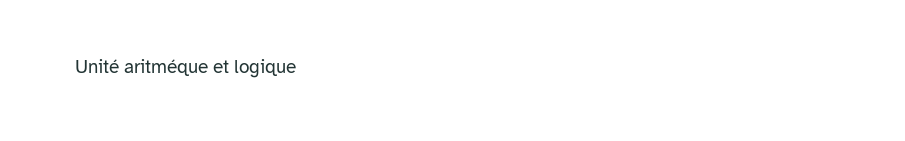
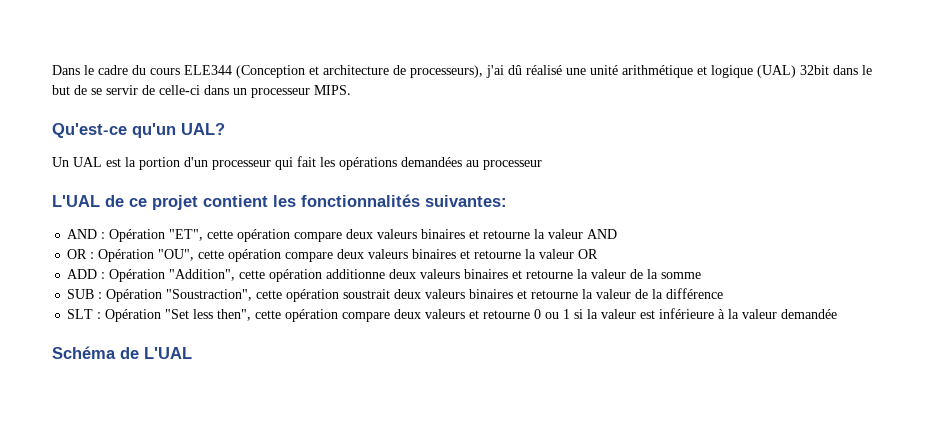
- Unité aritméque et logique
+ Dans le cadre du cours ELE344 (Conception et architecture de processeurs), j'ai dû réalisé une unité arithmétique et logique (UAL) 32bit dans le but de se servir de celle-ci dans un processeur MIPS.
+ Qu'est-ce qu'un UAL?
+ Un UAL est la portion d'un processeur qui fait les opérations demandées au processeur
+ L'UAL de ce projet contient les fonctionnalités suivantes:
+ AND : Opération "ET", cette opération compare deux valeurs binaires et retourne la valeur AND
+ OR : Opération "OU", cette opération compare deux valeurs binaires et retourne la valeur OR
+ ADD : Opération "Addition", cette opération additionne deux valeurs binaires et retourne la valeur de la somme
+ SUB : Opération "Soustraction", cette opération soustrait deux valeurs binaires et retourne la valeur de la différence
+ SLT : Opération "Set less then", cette opération compare deux valeurs et retourne 0 ou 1 si la valeur est inférieure à la valeur demandée
+ Schéma de L'UAL

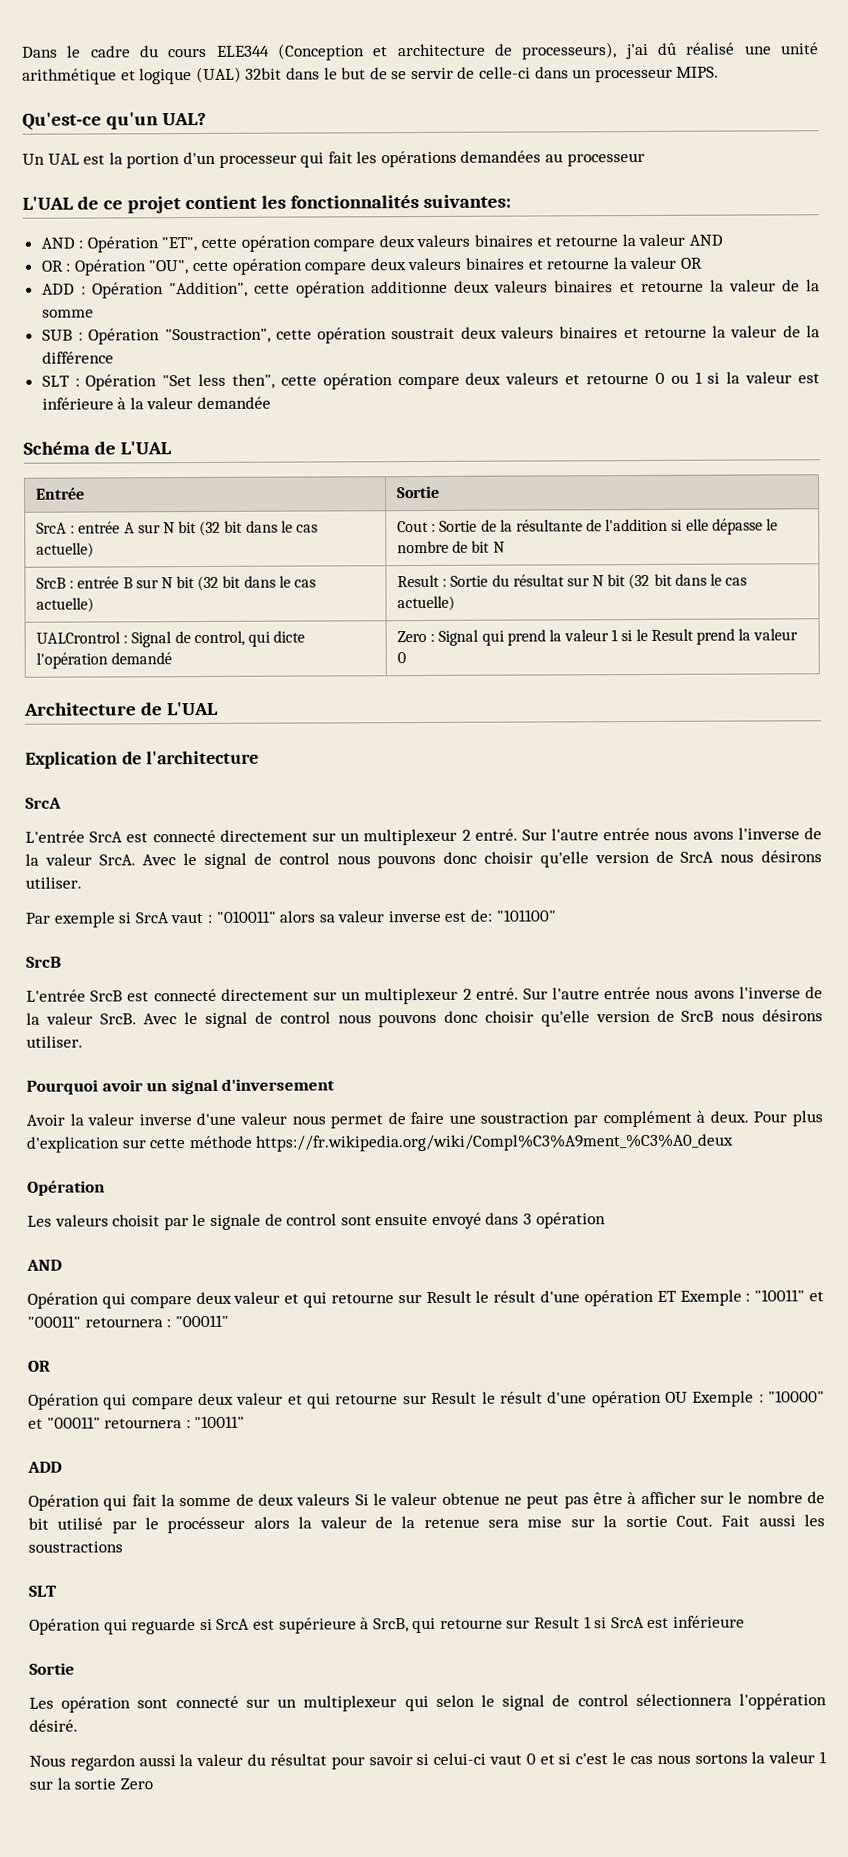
+ Entrée | Sortie
+ SrcA : entrée A sur N bit (32 bit dans le cas actuelle) | Cout : Sortie de la résultante de l'addition si elle dépasse le nombre de bit N
+ SrcB : entrée B sur N bit (32 bit dans le cas actuelle) | Result : Sortie du résultat sur N bit (32 bit dans le cas actuelle)
+ UALCrontrol : Signal de control, qui dicte l'opération demandé | Zero : Signal qui prend la valeur 1 si le Result prend la valeur 0
+ Architecture de L'UAL
+ Explication de l'architecture
+ SrcA
+ L'entrée SrcA est connecté directement sur un multiplexeur 2 entré. Sur l'autre entrée nous avons l'inverse de la valeur SrcA. Avec le signal de control nous pouvons donc choisir qu'elle version de SrcA nous désirons utiliser.
+ Par exemple si SrcA vaut : "010011" alors sa valeur inverse est de: "101100"
+ SrcB
+ L'entrée SrcB est connecté directement sur un multiplexeur 2 entré. Sur l'autre entrée nous avons l'inverse de la valeur SrcB. Avec le signal de control nous pouvons donc choisir qu'elle version de SrcB nous désirons utiliser.
+ Pourquoi avoir un signal d'inversement
+ Avoir la valeur inverse d'une valeur nous permet de faire une soustraction par complément à deux. Pour plus d'explication sur cette méthode https://fr.wikipedia.org/wiki/Compl%C3%A9ment_%C3%A0_deux
+ Opération
+ Les valeurs choisit par le signale de control sont ensuite envoyé dans 3 opération
+ AND
+ Opération qui compare deux valeur et qui retourne sur Result le résult d'une opération ET Exemple : "10011" et "00011" retournera : "00011"
+ OR
+ Opération qui compare deux valeur et qui retourne sur Result le résult d'une opération OU Exemple : "10000" et "00011" retournera : "10011"
+ ADD
+ Opération qui fait la somme de deux valeurs Si le valeur obtenue ne peut pas être à afficher sur le nombre de bit utilisé par le procésseur alors la valeur de la retenue sera mise sur la sortie Cout. Fait aussi les soustractions
+ SLT
+ Opération qui reguarde si SrcA est supérieure à SrcB, qui retourne sur Result 1 si SrcA est inférieure
+ Sortie
+ Les opération sont connecté sur un multiplexeur qui selon le signal de control sélectionnera l'oppération désiré.
+ Nous regardon aussi la valeur du résultat pour savoir si celui-ci vaut 0 et si c'est le cas nous sortons la valeur 1 sur la sortie Zero

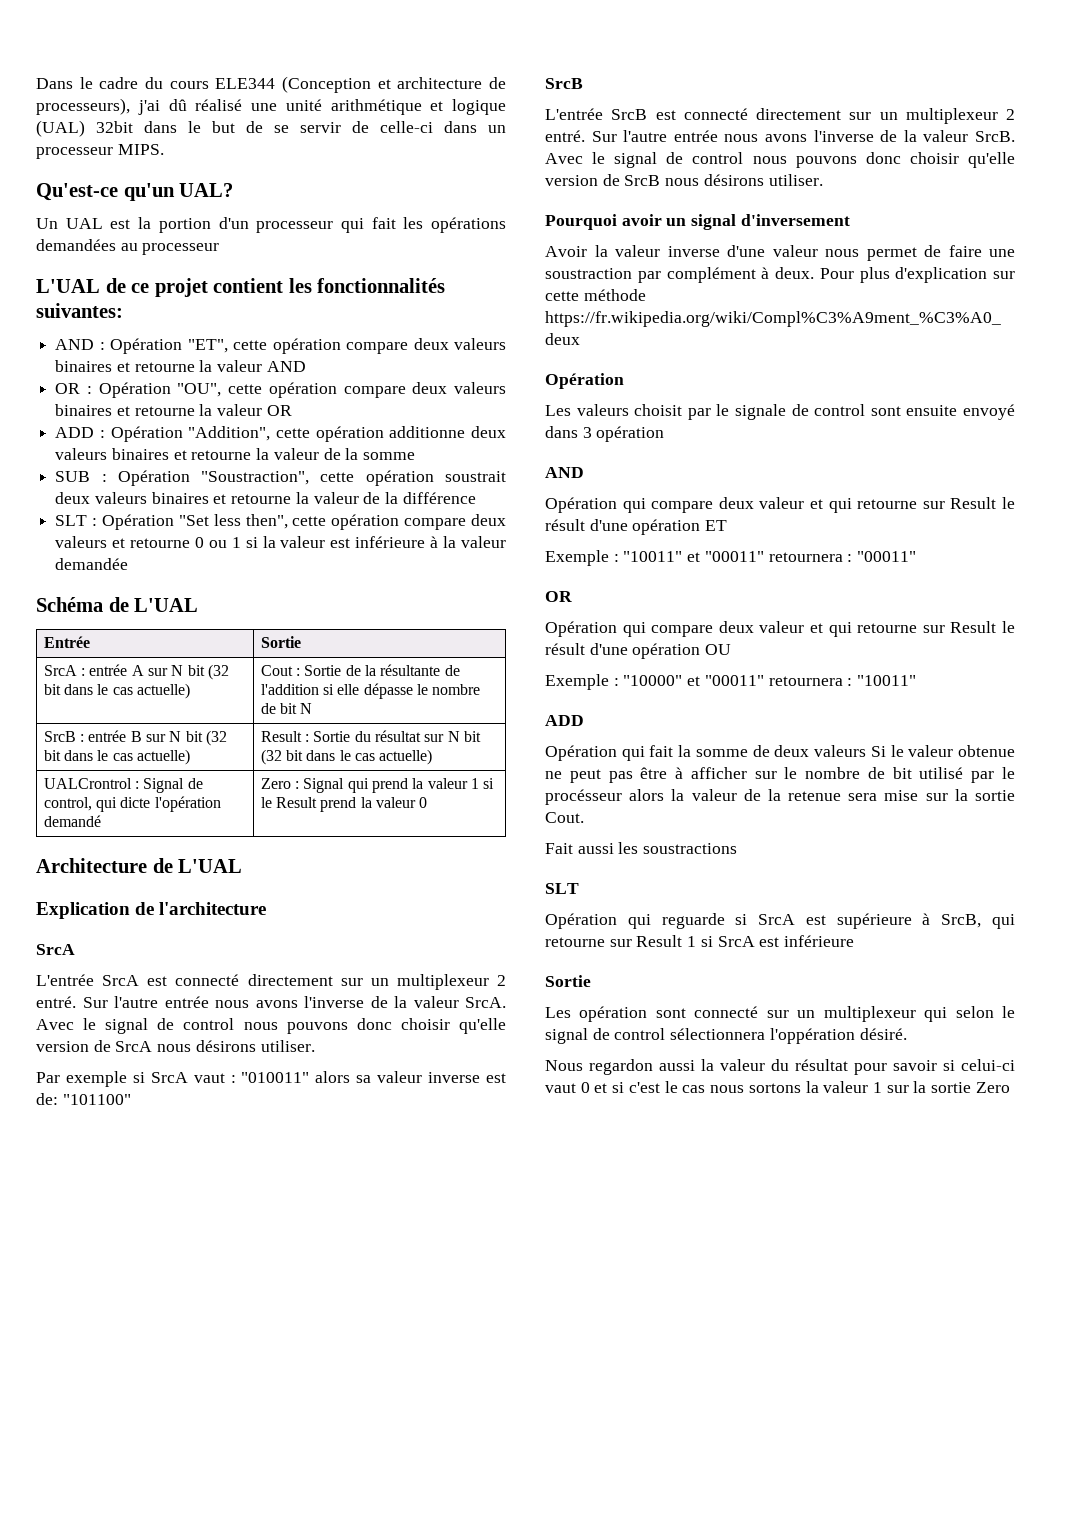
- Opération qui compare deux valeur et qui retourne sur Result le résult d'une opération ET Exemple : "10011" et "00011" retournera : "00011"
+ Opération qui compare deux valeur et qui retourne sur Result le résult d'une opération ET
+ Exemple : "10011" et "00011" retournera : "00011"
- Opération qui compare deux valeur et qui retourne sur Result le résult d'une opération OU Exemple : "10000" et "00011" retournera : "10011"
+ Opération qui compare deux valeur et qui retourne sur Result le résult d'une opération OU
+ Exemple : "10000" et "00011" retournera : "10011"
- Opération qui fait la somme de deux valeurs Si le valeur obtenue ne peut pas être à afficher sur le nombre de bit utilisé par le procésseur alors la valeur de la retenue sera mise sur la sortie Cout. Fait aussi les soustractions
+ Opération qui fait la somme de deux valeurs Si le valeur obtenue ne peut pas être à afficher sur le nombre de bit utilisé par le procésseur alors la valeur de la retenue sera mise sur la sortie Cout.
+ Fait aussi les soustractions

